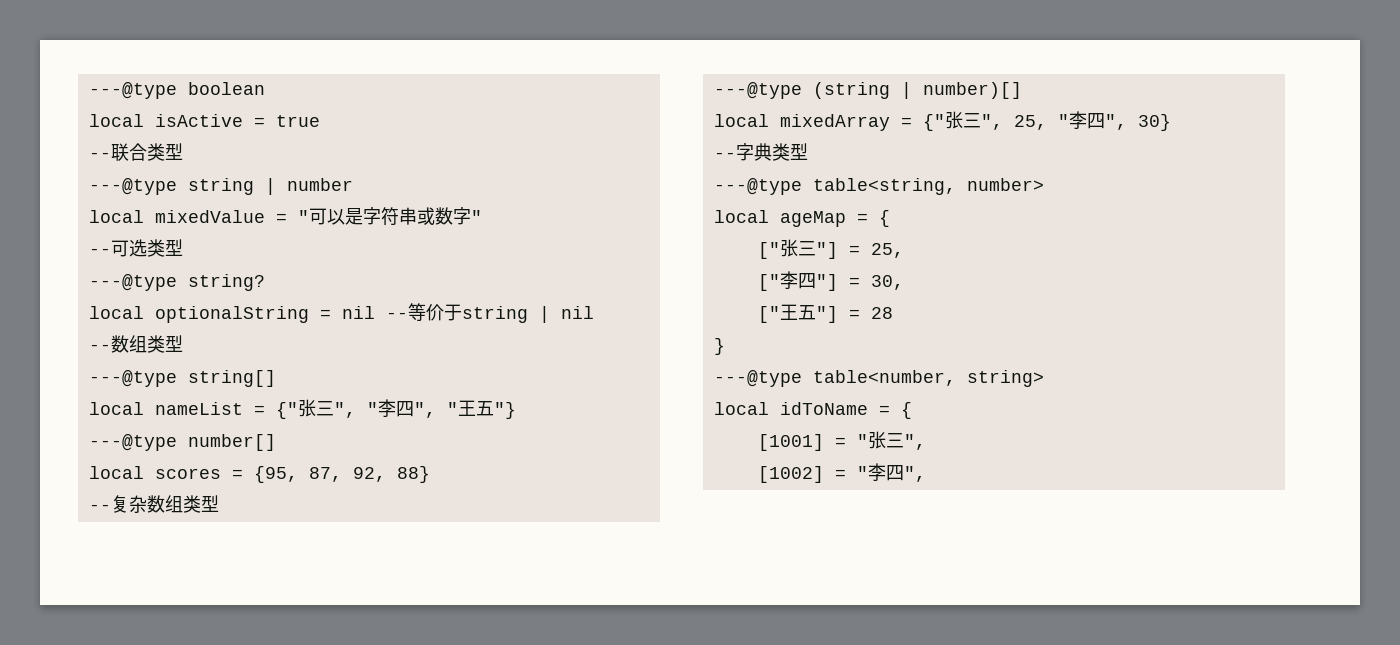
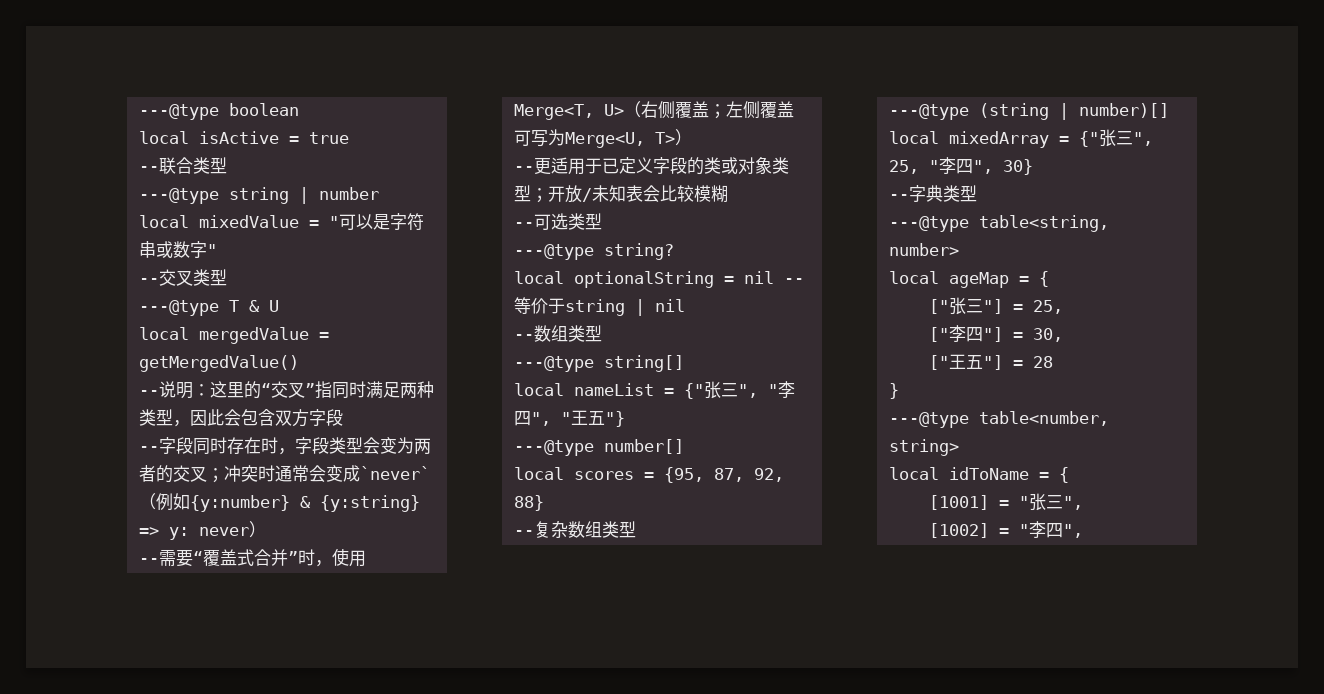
+ --交叉类型
+ ---@type T & U
+ local mergedValue = getMergedValue()
+ --说明：这里的“交叉”指同时满足两种类型，因此会包含双方字段
+ --字段同时存在时，字段类型会变为两者的交叉；冲突时通常会变成`never`（例如{y:number} & {y:string} => y: never）
+ --需要“覆盖式合并”时，使用Merge<T, U>（右侧覆盖；左侧覆盖可写为Merge<U, T>）
+ --更适用于已定义字段的类或对象类型；开放/未知表会比较模糊

